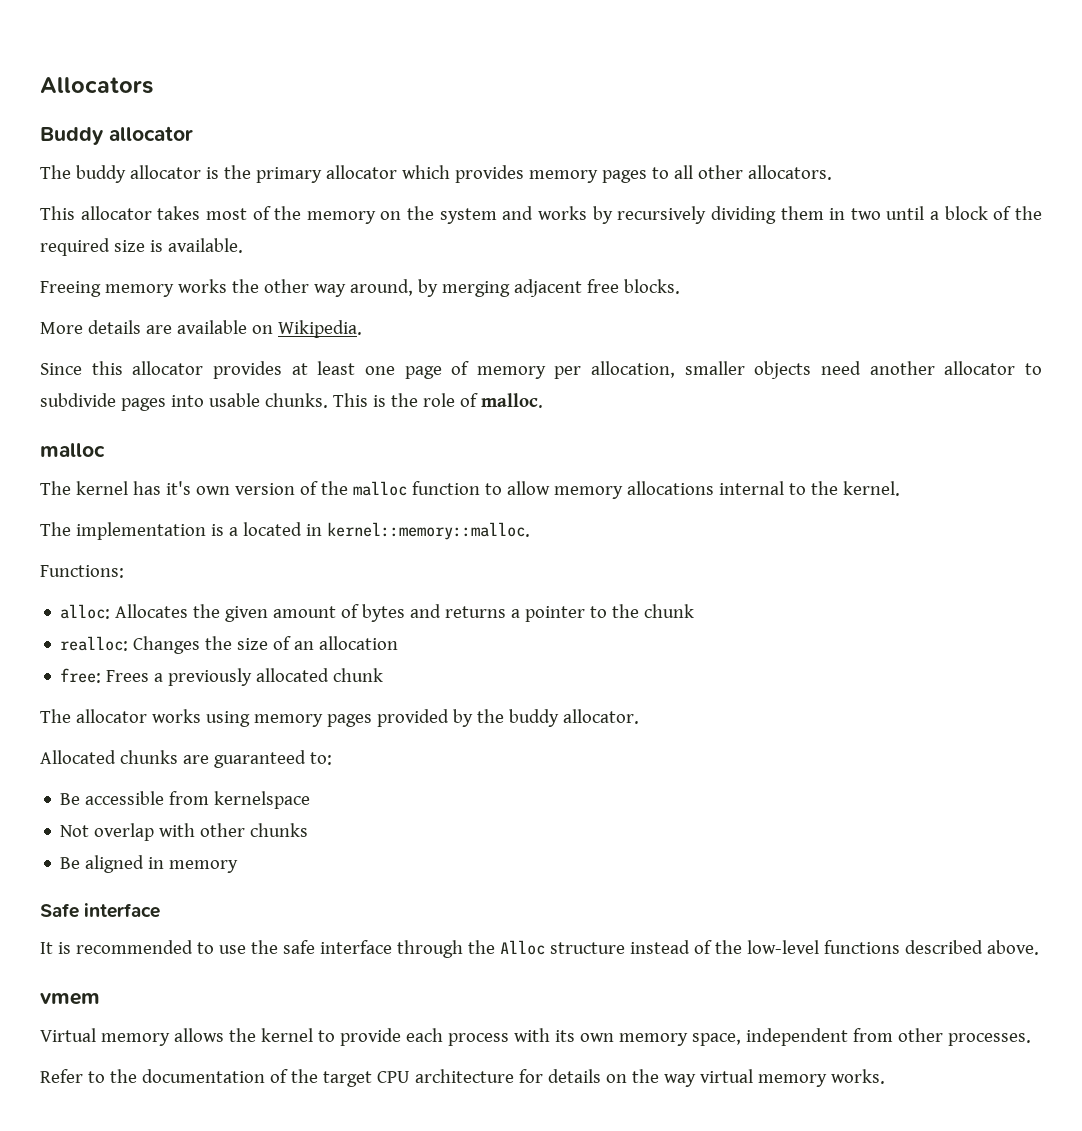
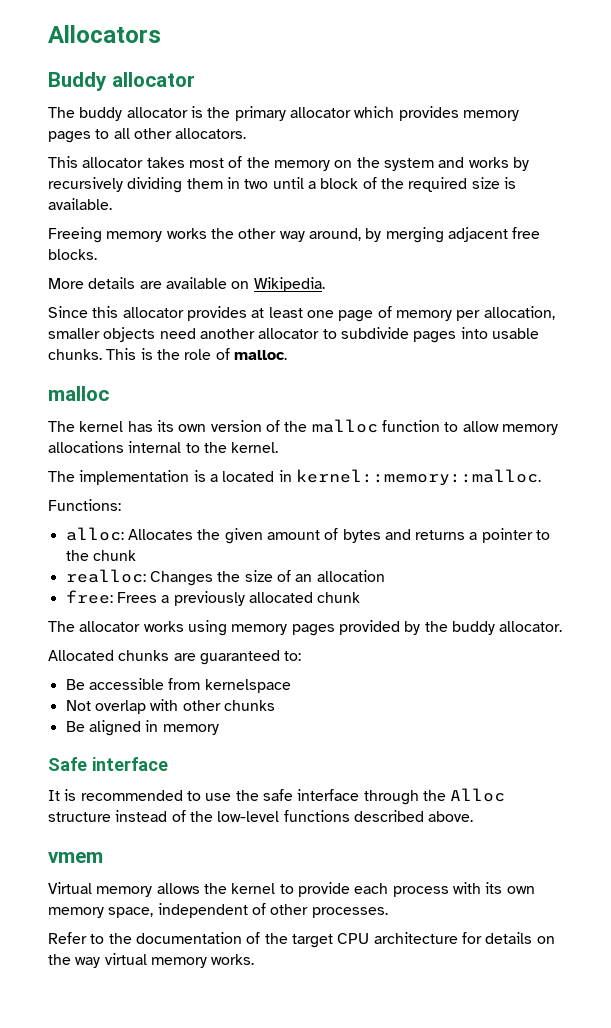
- The kernel has it's own version of the malloc function to allow memory allocations internal to the kernel.
+ The kernel has its own version of the malloc function to allow memory allocations internal to the kernel.
- Virtual memory allows the kernel to provide each process with its own memory space, independent from other processes.
+ Virtual memory allows the kernel to provide each process with its own memory space, independent of other processes.

